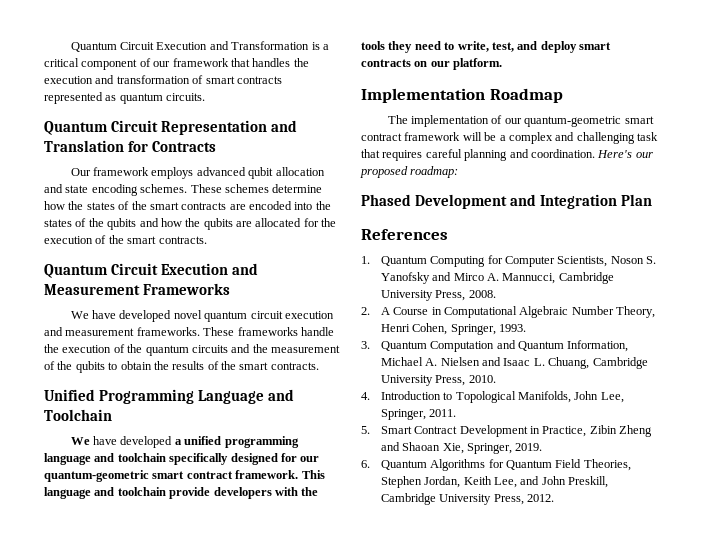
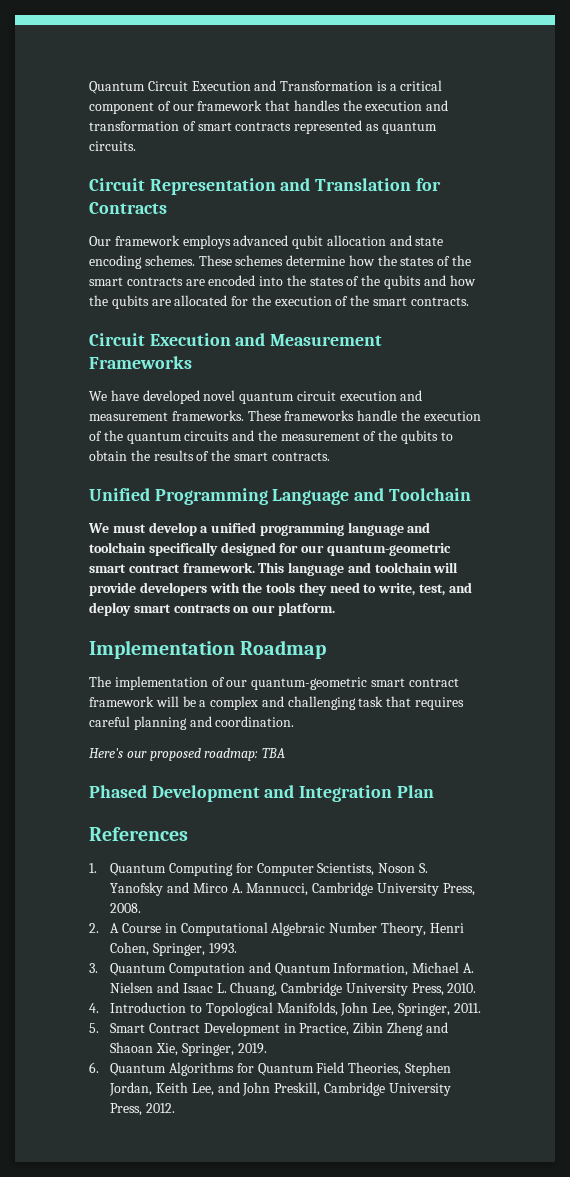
- Quantum Circuit Representation and Translation for Contracts
+ Circuit Representation and Translation for Contracts
- Quantum Circuit Execution and Measurement Frameworks
+ Circuit Execution and Measurement Frameworks
- We have developed a unified programming language and toolchain specifically designed for our quantum-geometric smart contract framework.
+ We must develop a unified programming language and toolchain specifically designed for our quantum-geometric smart contract framework.
- This language and toolchain provide developers with the tools they need to write, test, and deploy smart contracts on our platform.
+ This language and toolchain will provide developers with the tools they need to write, test, and deploy smart contracts on our platform.
- The implementation of our quantum-geometric smart contract framework will be a complex and challenging task that requires careful planning and coordination. Here's our proposed roadmap:
+ The implementation of our quantum-geometric smart contract framework will be a complex and challenging task that requires careful planning and coordination.
+ Here's our proposed roadmap: TBA

